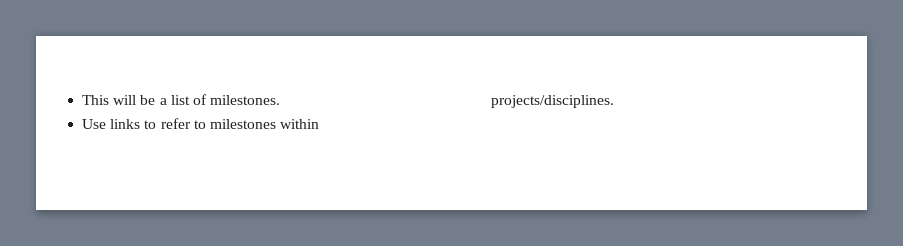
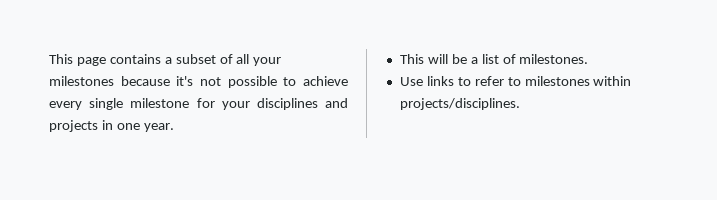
+ This page contains a subset of all your milestones because it's not possible to achieve every single milestone for your disciplines and projects in one year.

